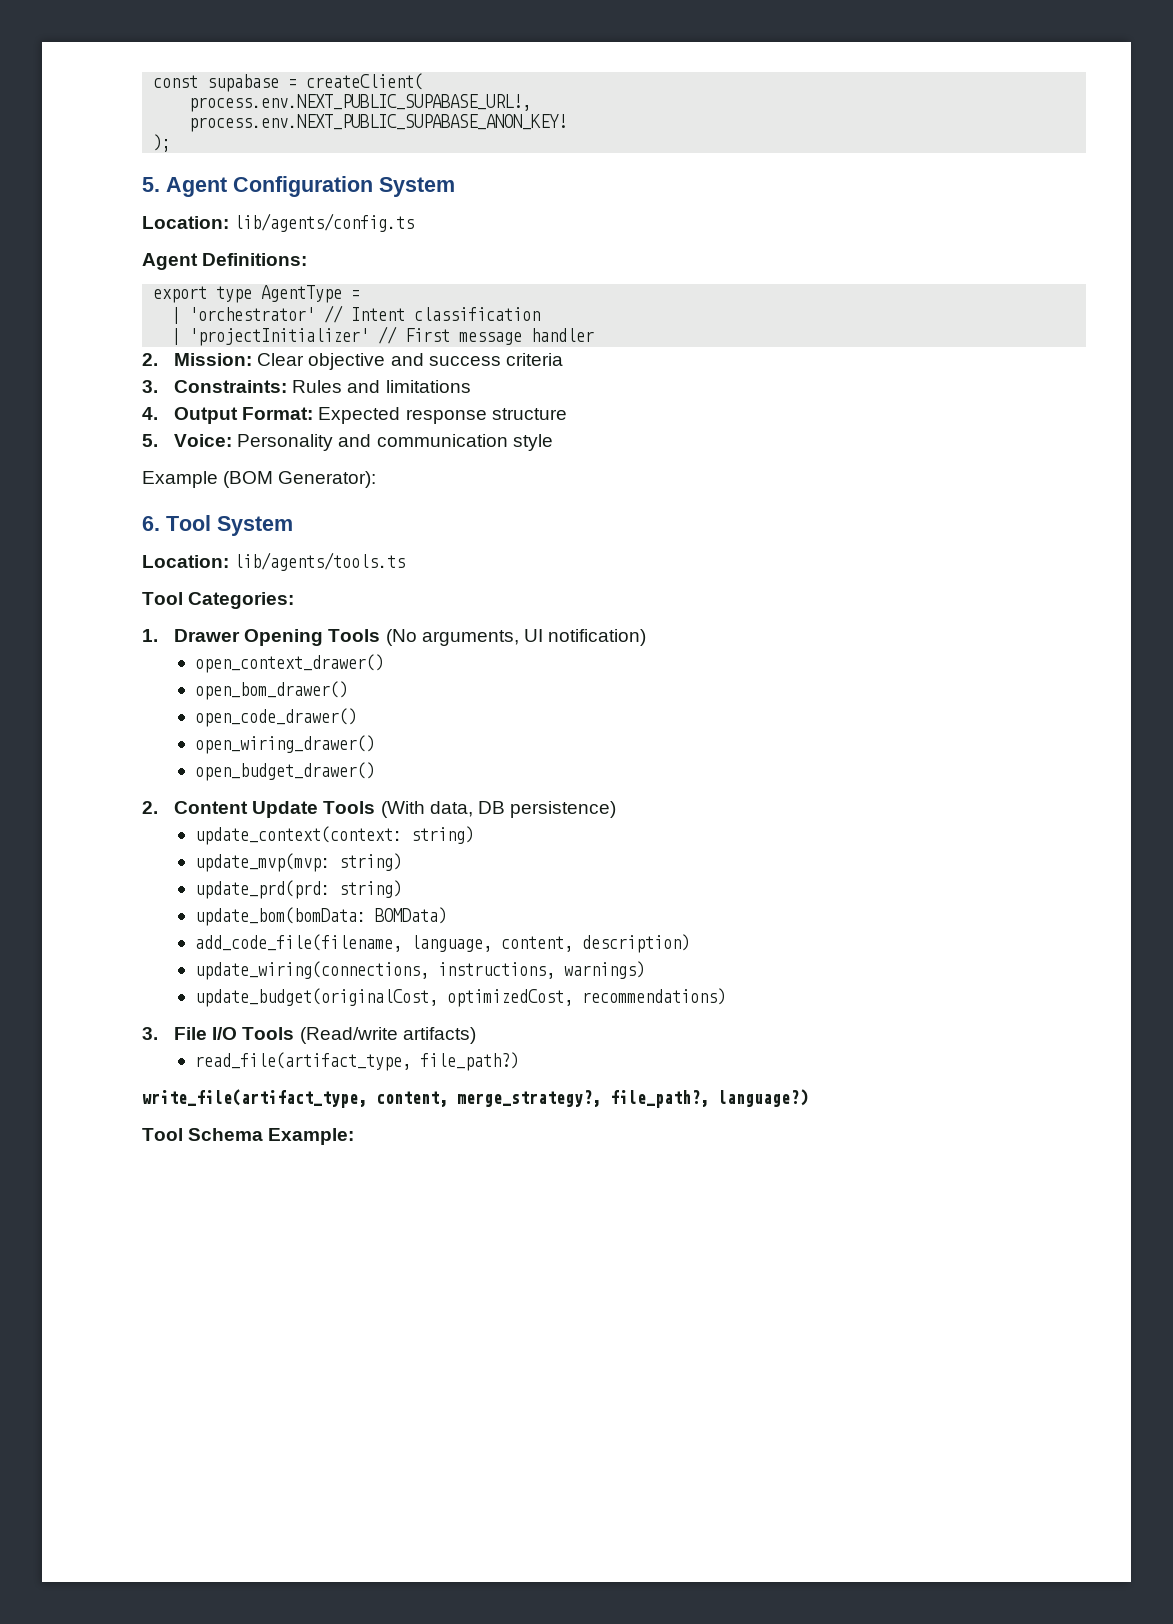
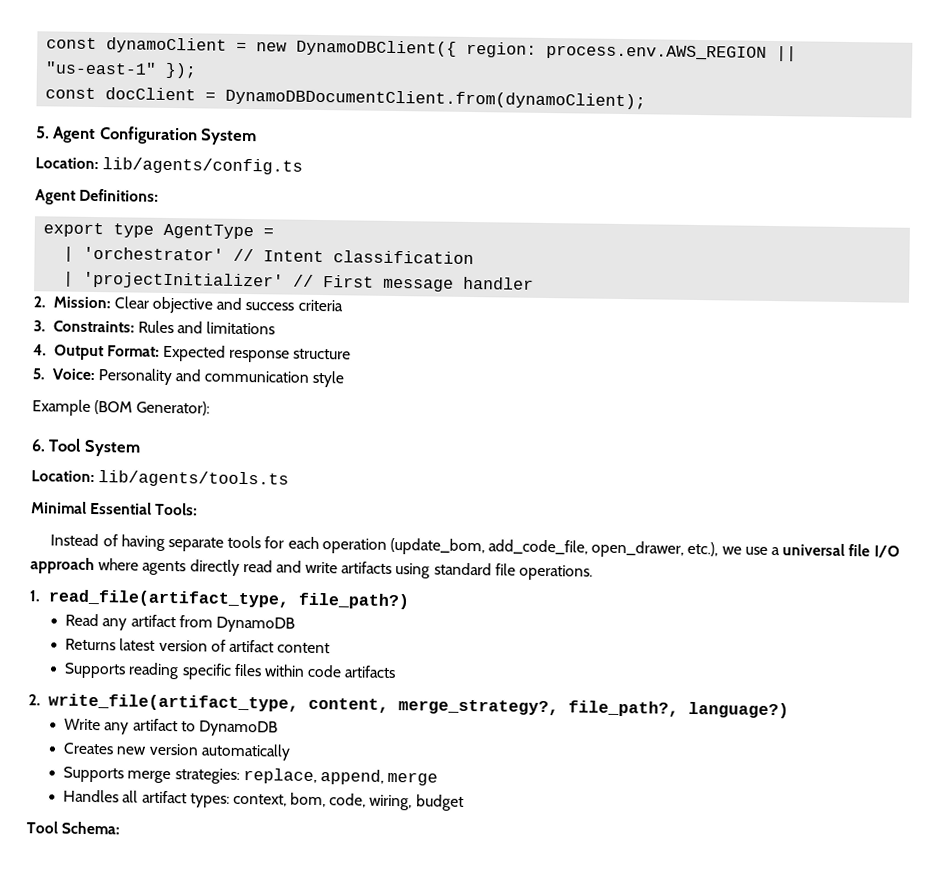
- const supabase = createClient(
- process.env.NEXT_PUBLIC_SUPABASE_URL!,
- process.env.NEXT_PUBLIC_SUPABASE_ANON_KEY!
- );
+ const dynamoClient = new DynamoDBClient({ region: process.env.AWS_REGION || "us-east-1" });
+ const docClient = DynamoDBDocumentClient.from(dynamoClient);
- Tool Categories:
- 1. Drawer Opening Tools (No arguments, UI notification)
- open_context_drawer()
- open_bom_drawer()
- open_code_drawer()
- open_wiring_drawer()
- open_budget_drawer()
- 2. Content Update Tools (With data, DB persistence)
- update_context(context: string)
- update_mvp(mvp: string)
- update_prd(prd: string)
- update_bom(bomData: BOMData)
- add_code_file(filename, language, content, description)
- update_wiring(connections, instructions, warnings)
- update_budget(originalCost, optimizedCost, recommendations)
- 3. File I/O Tools (Read/write artifacts)
- read_file(artifact_type, file_path?)
- write_file(artifact_type, content, merge_strategy?, file_path?, language?)
+ Minimal Essential Tools:
+ Instead of having separate tools for each operation (update_bom, add_code_file, open_drawer, etc.), we use a universal file I/O approach where agents directly read and write artifacts using standard file operations.
+ 1. read_file(artifact_type, file_path?)
+ Read any artifact from DynamoDB
+ Returns latest version of artifact content
+ Supports reading specific files within code artifacts
+ 2. write_file(artifact_type, content, merge_strategy?, file_path?, language?)
- Tool Schema Example:
+ Write any artifact to DynamoDB
+ Creates new version automatically
+ Supports merge strategies: replace, append, merge
+ Handles all artifact types: context, bom, code, wiring, budget
+ Tool Schema:

